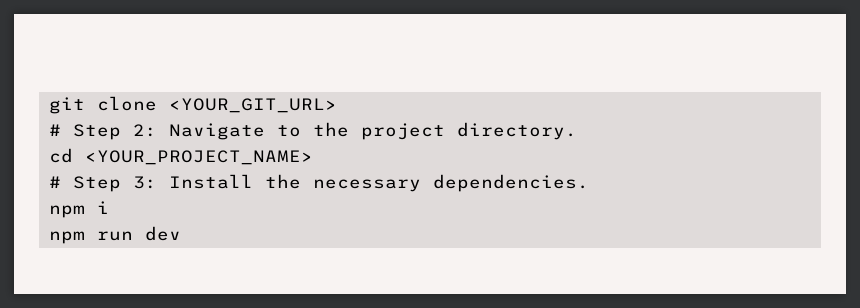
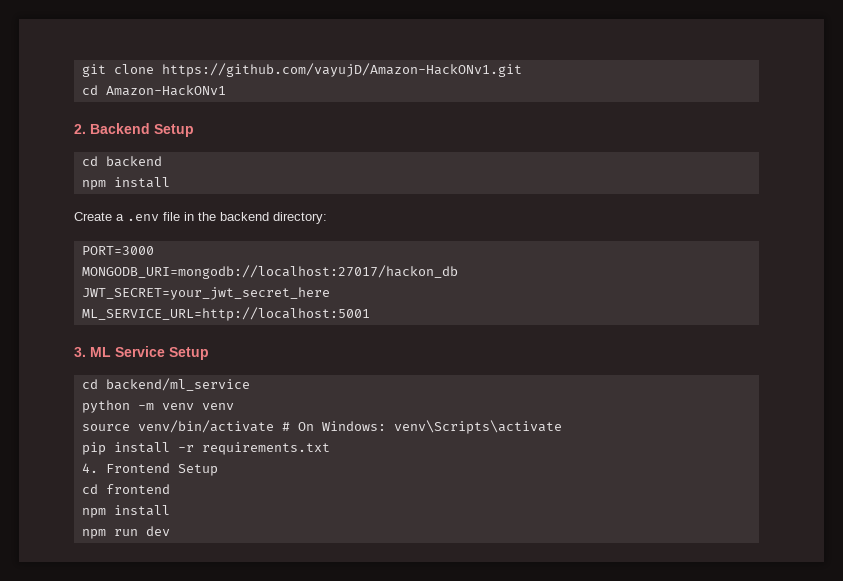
- git clone <YOUR_GIT_URL>
- # Step 2: Navigate to the project directory.
- cd <YOUR_PROJECT_NAME>
- # Step 3: Install the necessary dependencies.
- npm i
+ git clone https://github.com/vayujD/Amazon-HackONv1.git
+ cd Amazon-HackONv1
+ 2. Backend Setup
+ cd backend
+ npm install
+ Create a .env file in the backend directory:
+ PORT=3000
+ MONGODB_URI=mongodb://localhost:27017/hackon_db
+ JWT_SECRET=your_jwt_secret_here
+ ML_SERVICE_URL=http://localhost:5001
+ 3. ML Service Setup
+ cd backend/ml_service
+ python -m venv venv
+ source venv/bin/activate # On Windows: venv\Scripts\activate
+ pip install -r requirements.txt
+ 4. Frontend Setup
+ cd frontend
+ npm install

